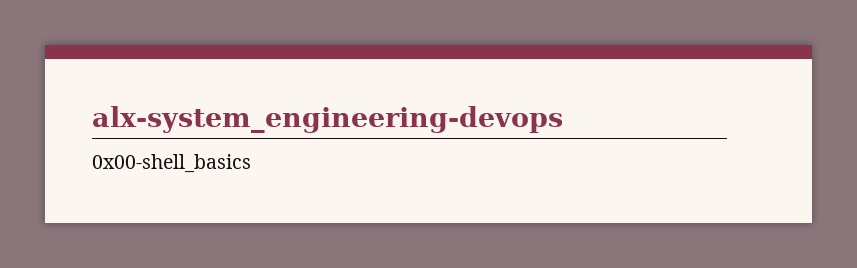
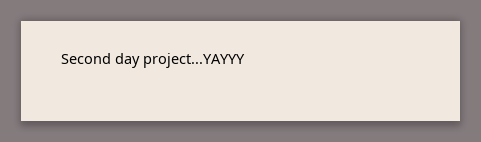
- alx-system_engineering-devops
- 0x00-shell_basics
+ Second day project...YAYYY

